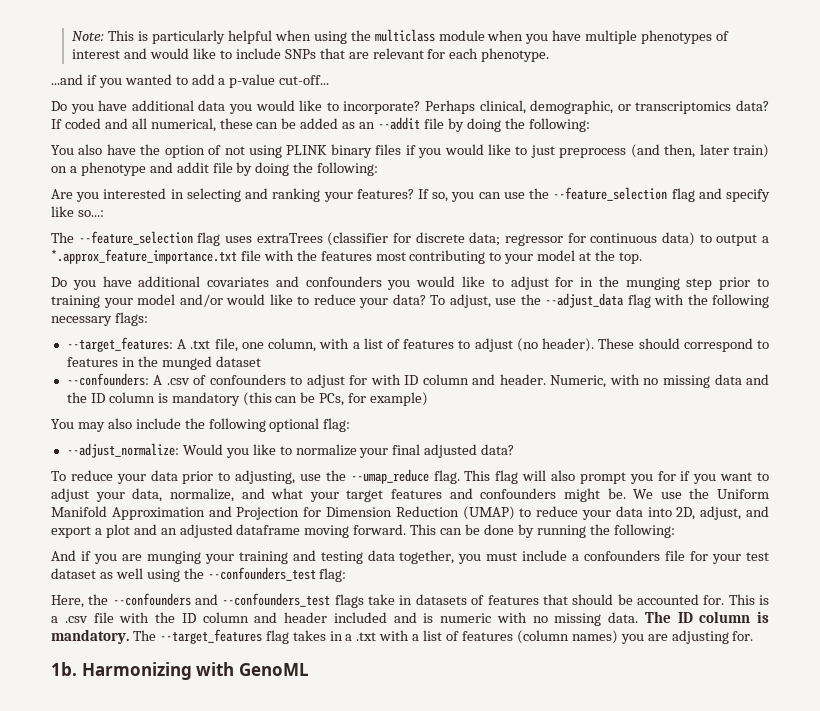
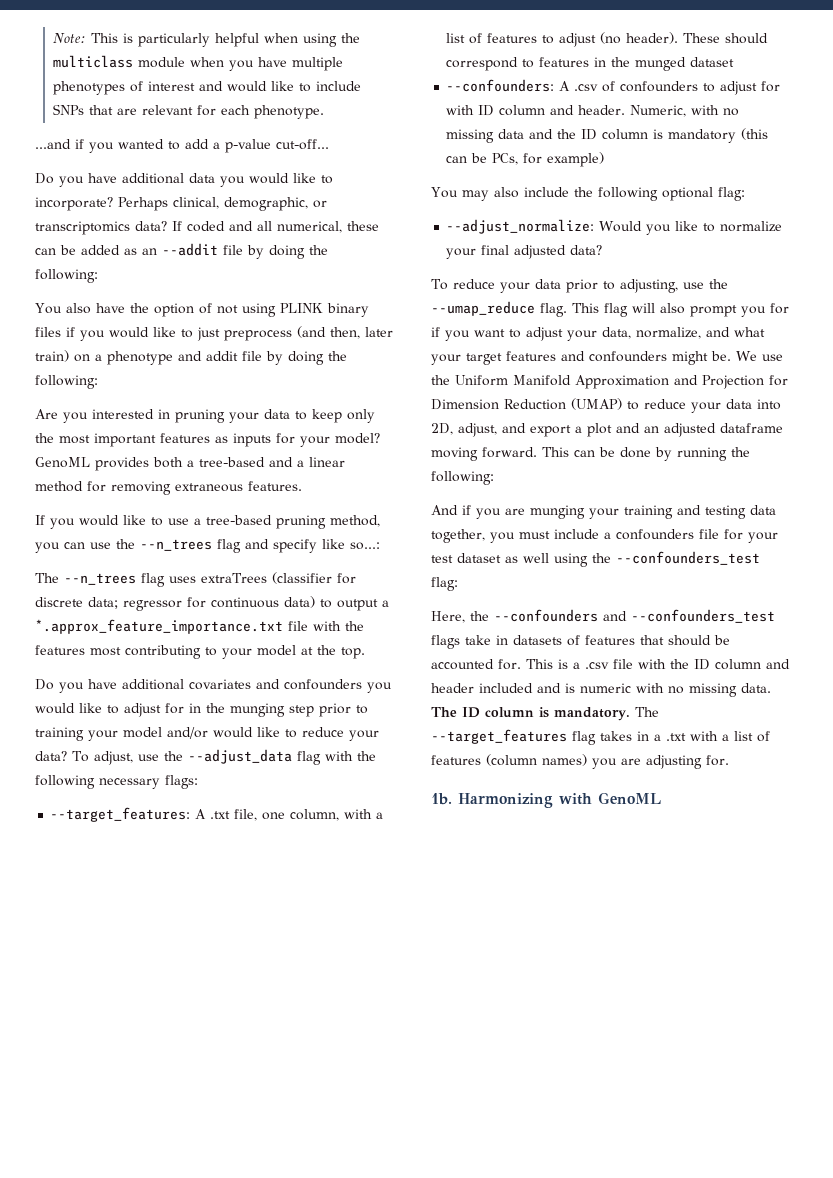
- Are you interested in selecting and ranking your features? If so, you can use the --feature_selection flag and specify like so...:
+ Are you interested in pruning your data to keep only the most important features as inputs for your model? GenoML provides both a tree-based and a linear method for removing extraneous features.
+ If you would like to use a tree-based pruning method, you can use the --n_trees flag and specify like so...:
- The --feature_selection flag uses extraTrees (classifier for discrete data; regressor for continuous data) to output a *.approx_feature_importance.txt file with the features most contributing to your model at the top.
+ The --n_trees flag uses extraTrees (classifier for discrete data; regressor for continuous data) to output a *.approx_feature_importance.txt file with the features most contributing to your model at the top.

